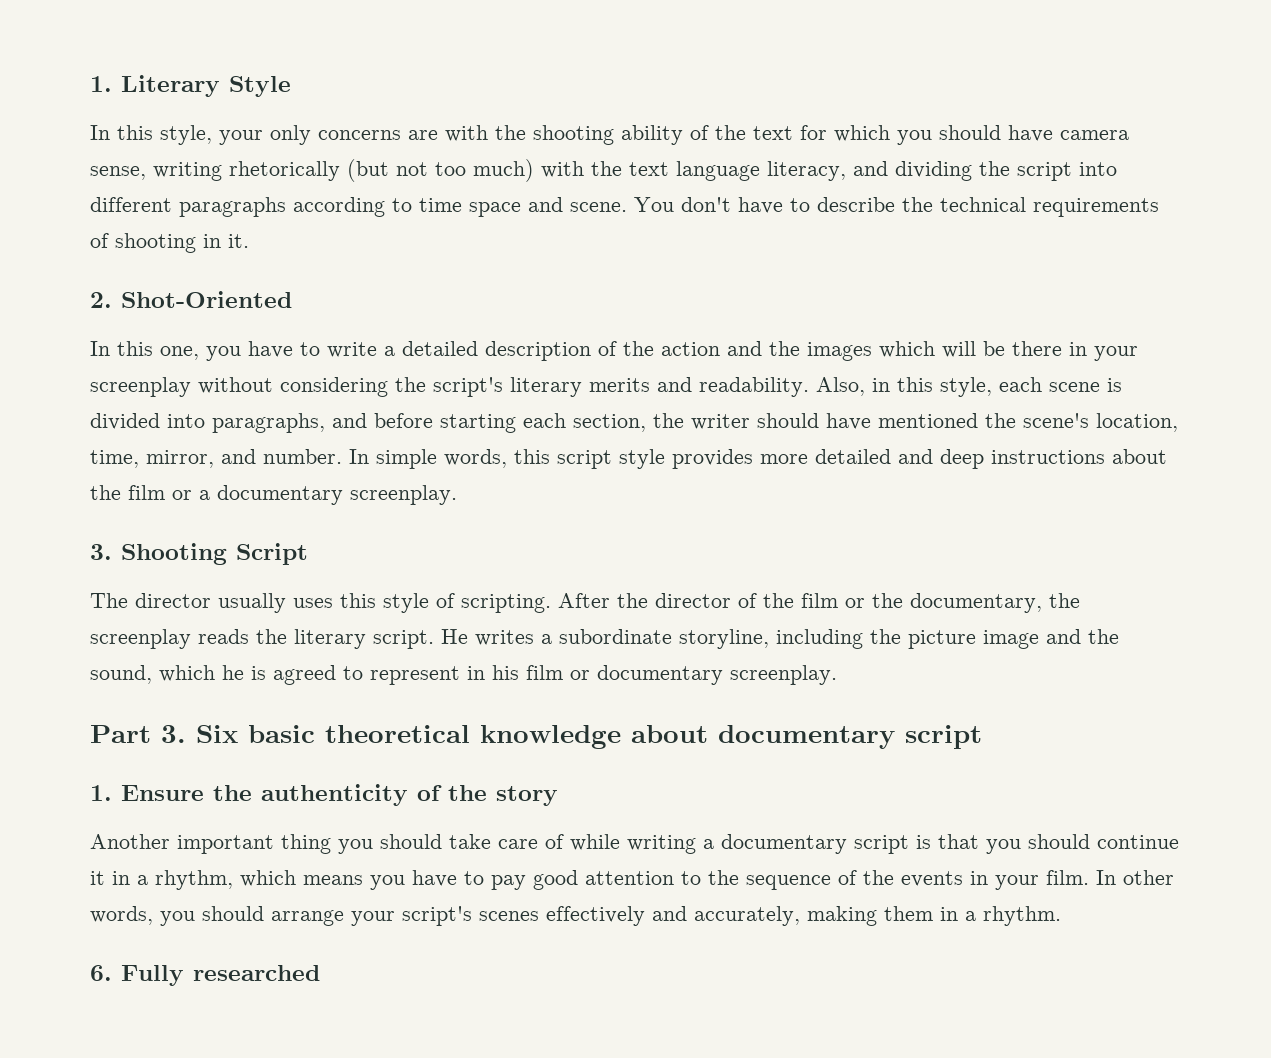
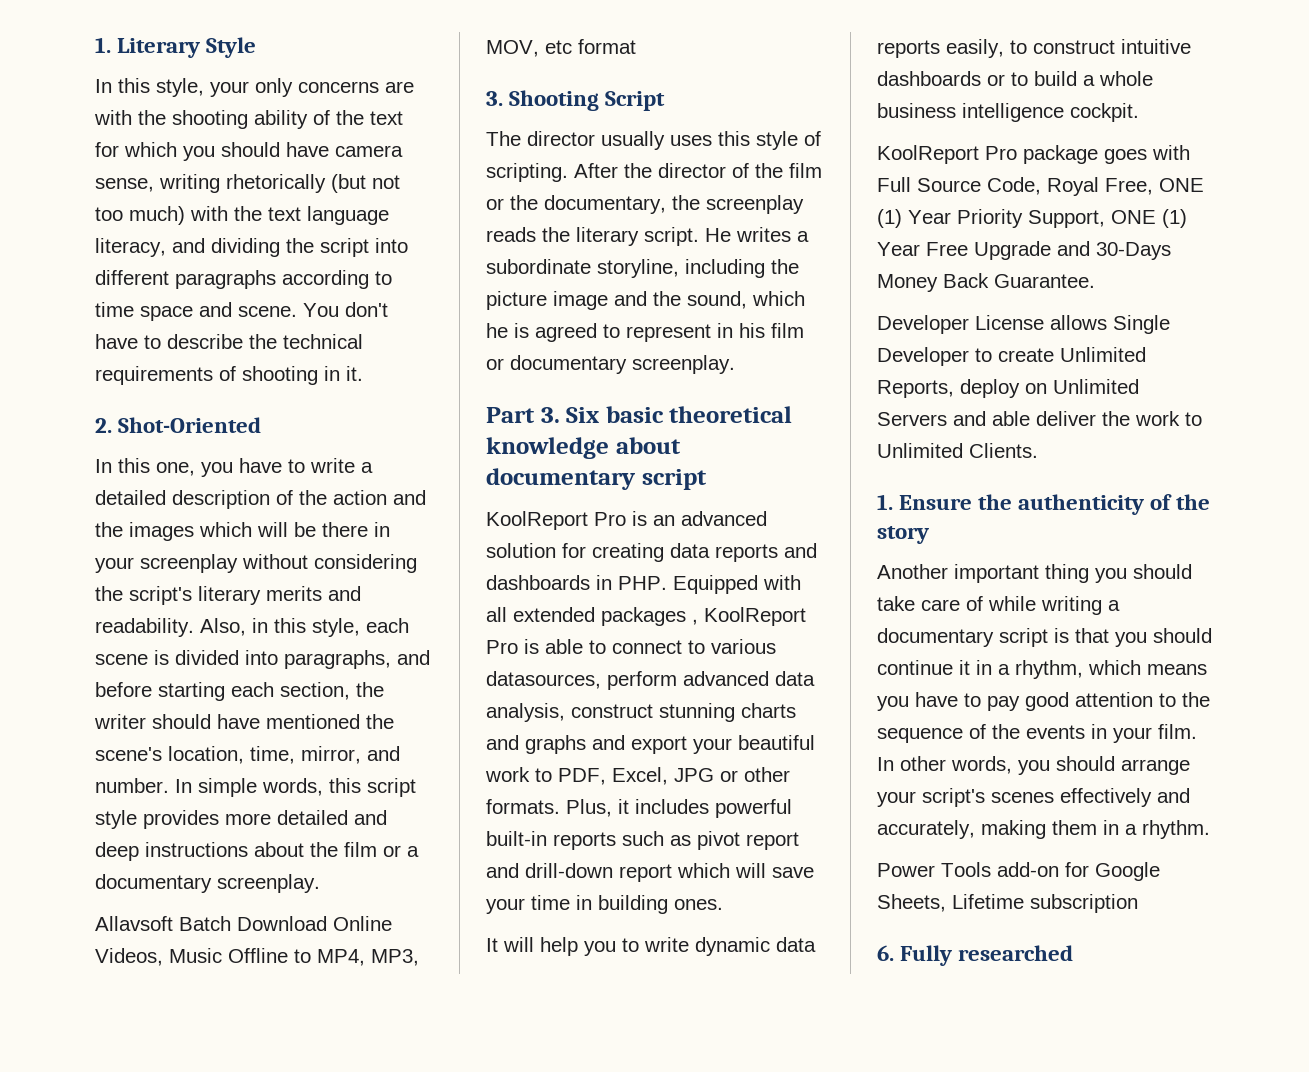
+ Allavsoft Batch Download Online Videos, Music Offline to MP4, MP3, MOV, etc format
+ KoolReport Pro is an advanced solution for creating data reports and dashboards in PHP. Equipped with all extended packages , KoolReport Pro is able to connect to various datasources, perform advanced data analysis, construct stunning charts and graphs and export your beautiful work to PDF, Excel, JPG or other formats. Plus, it includes powerful built-in reports such as pivot report and drill-down report which will save your time in building ones.
+ It will help you to write dynamic data reports easily, to construct intuitive dashboards or to build a whole business intelligence cockpit.
+ KoolReport Pro package goes with Full Source Code, Royal Free, ONE (1) Year Priority Support, ONE (1) Year Free Upgrade and 30-Days Money Back Guarantee.
+ Developer License allows Single Developer to create Unlimited Reports, deploy on Unlimited Servers and able deliver the work to Unlimited Clients.
+ Power Tools add-on for Google Sheets, Lifetime subscription

